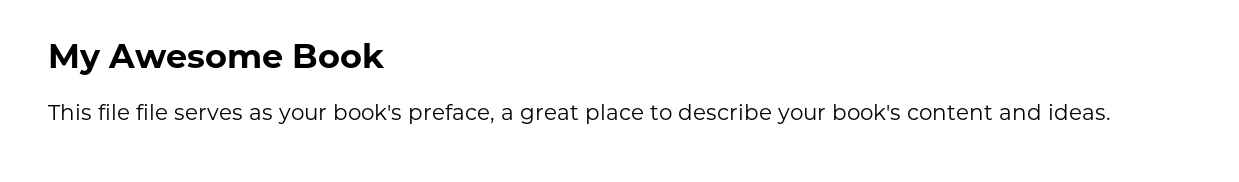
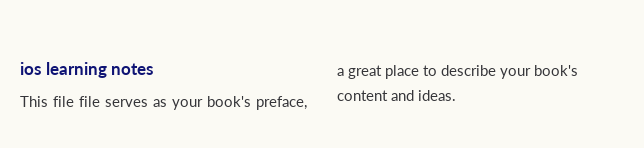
- My Awesome Book
+ ios learning notes

